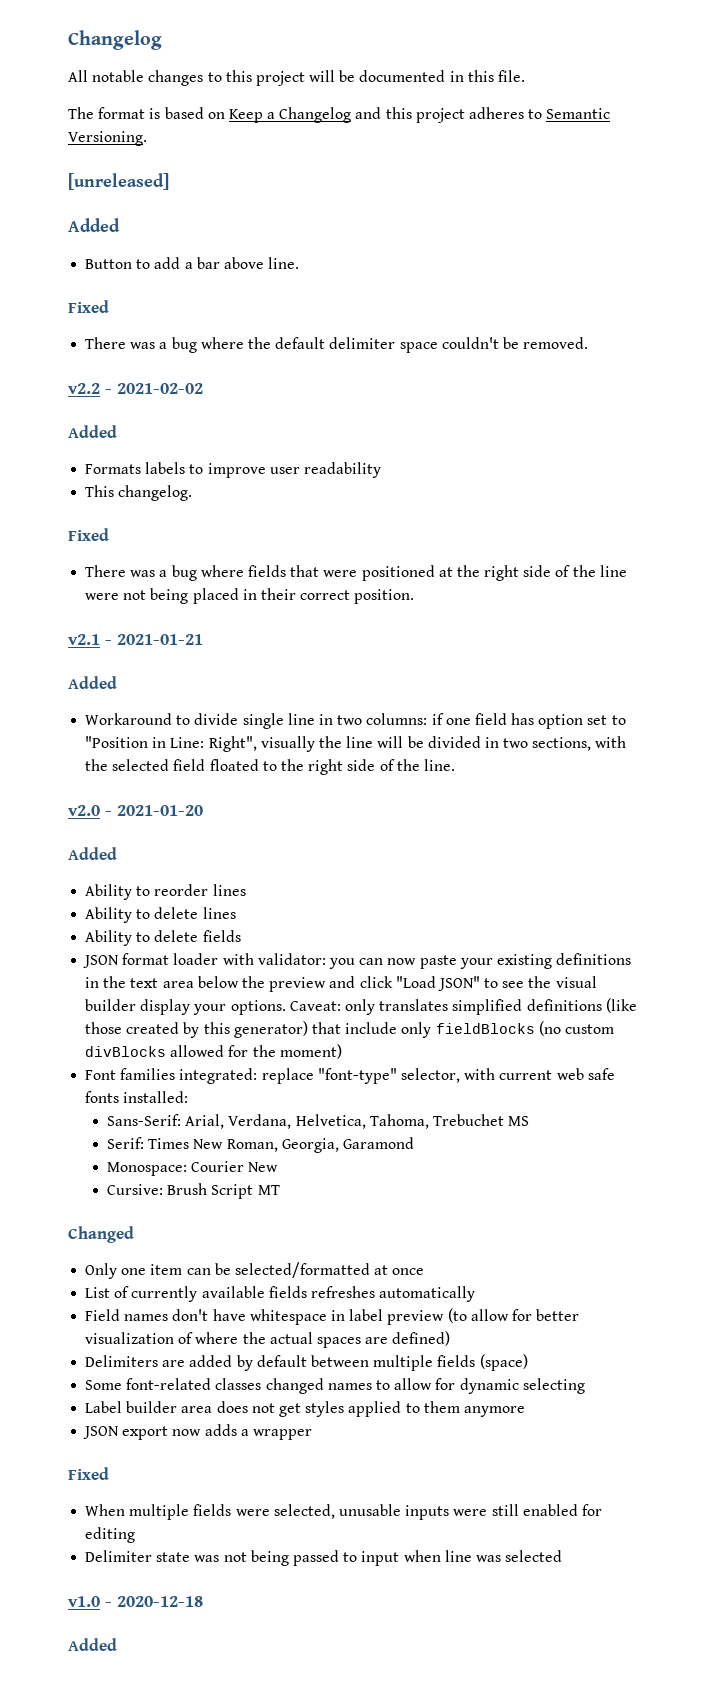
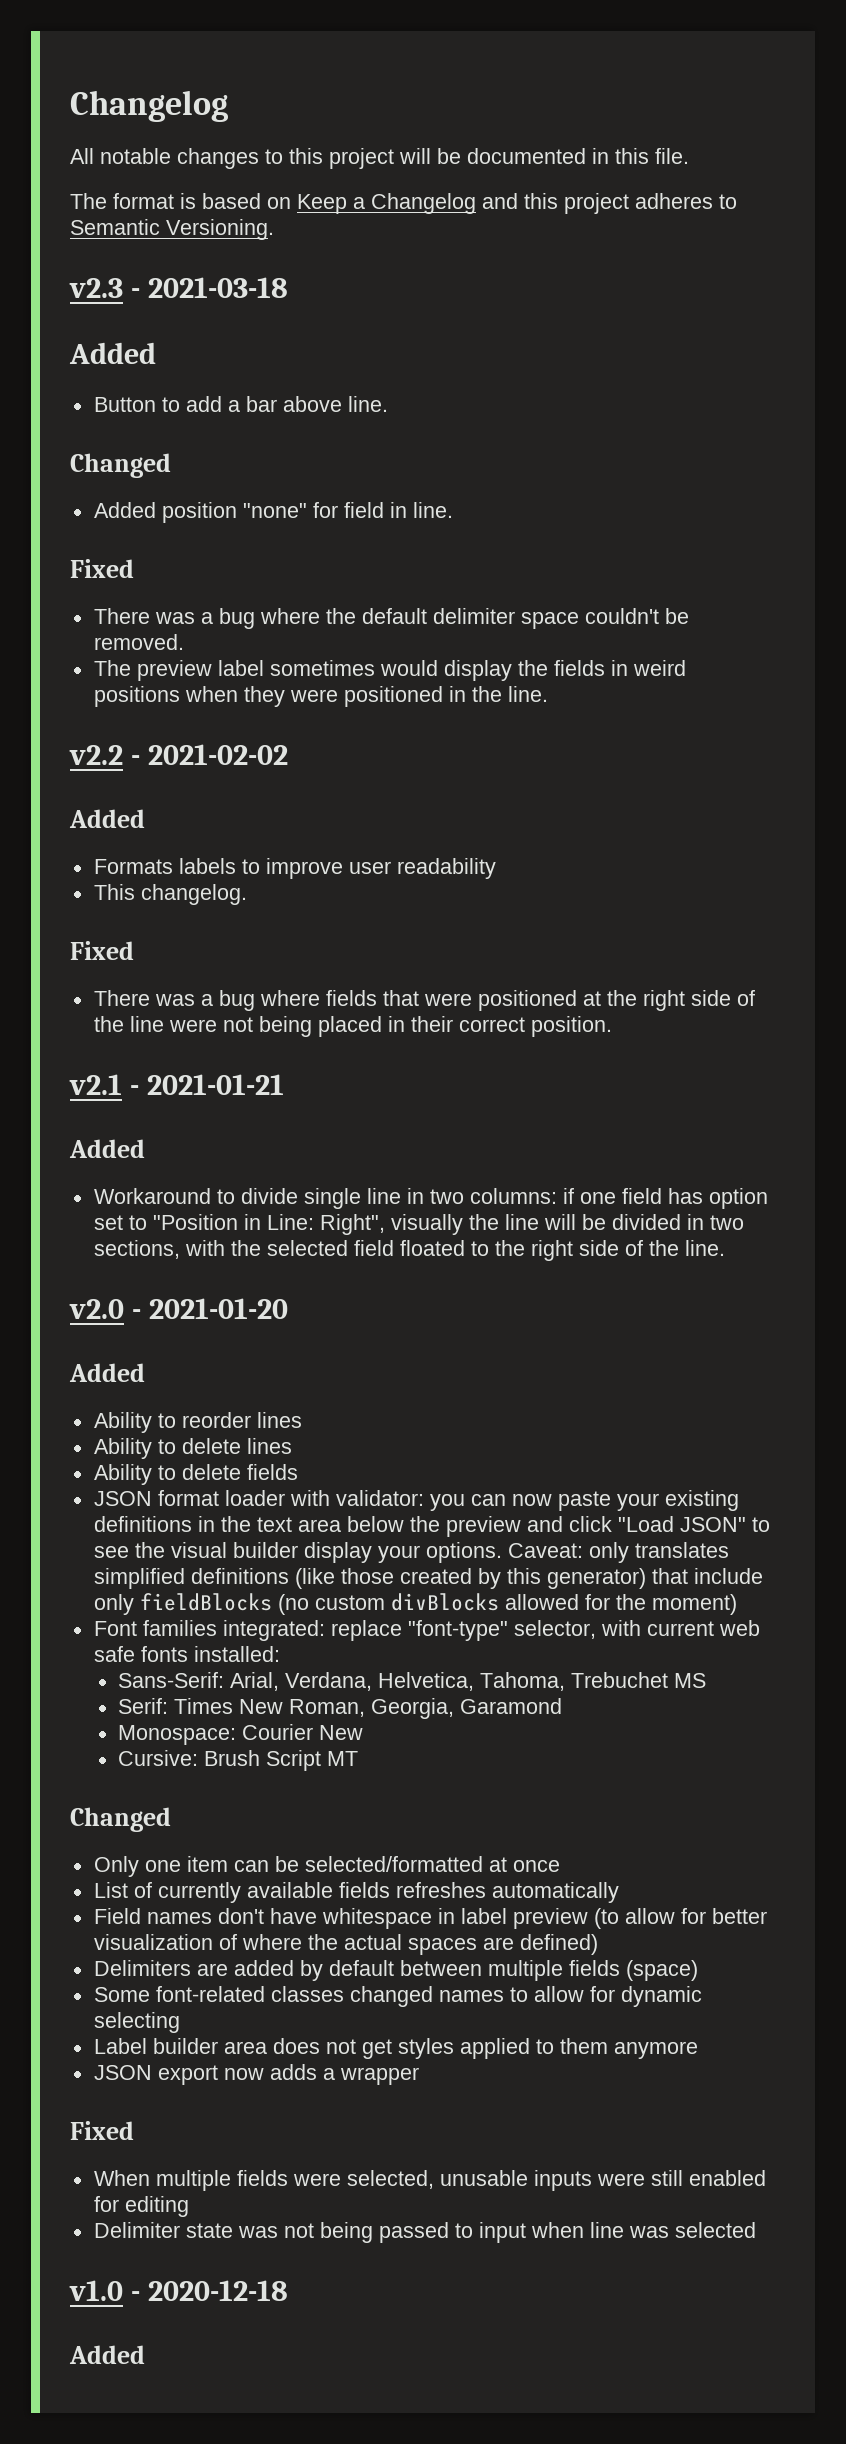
- [unreleased]
+ v2.3 - 2021-03-18
  Button to add a bar above line.
+ Changed
+ Added position "none" for field in line.
+ The preview label sometimes would display the fields in weird positions when they were positioned in the line.

